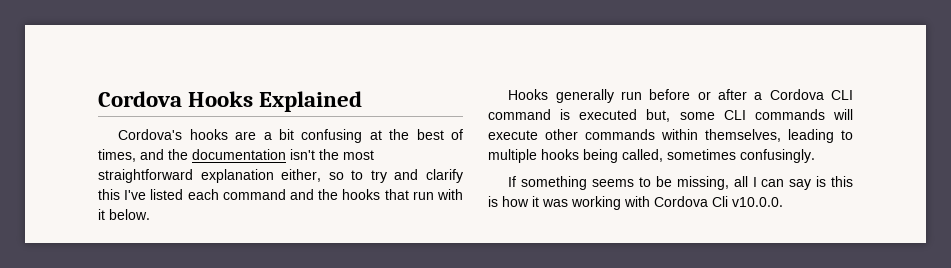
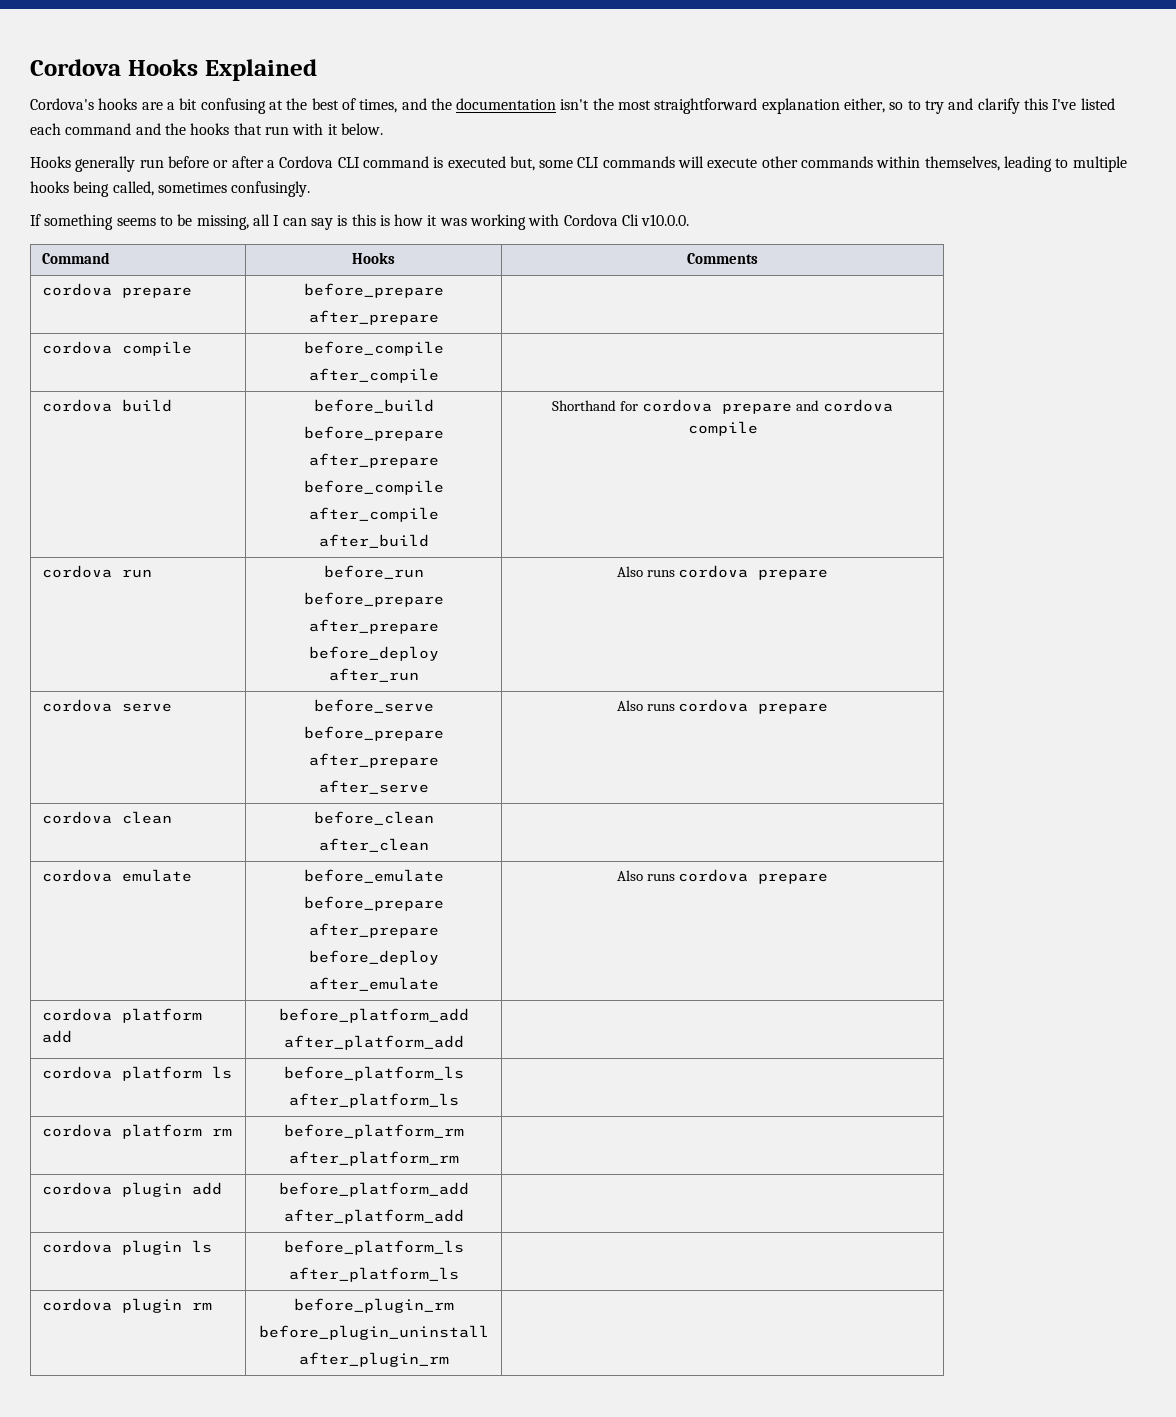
+ Command | Hooks | Comments
+ cordova prepare | before_prepare
+ after_prepare |
+ cordova compile | before_compile
+ after_compile |
+ cordova build | before_build
+ before_prepare
+ after_prepare
+ before_compile
+ after_compile
+ after_build | Shorthand for cordova prepare and cordova compile
+ cordova run | before_run
+ before_prepare
+ after_prepare
+ before_deploy
+ after_run | Also runs cordova prepare
+ cordova serve | before_serve
+ before_prepare
+ after_prepare
+ after_serve | Also runs cordova prepare
+ cordova clean | before_clean
+ after_clean |
+ cordova emulate | before_emulate
+ before_prepare
+ after_prepare
+ before_deploy
+ after_emulate | Also runs cordova prepare
+ cordova platform add | before_platform_add
+ after_platform_add |
+ cordova platform ls | before_platform_ls
+ after_platform_ls |
+ cordova platform rm | before_platform_rm
+ after_platform_rm |
+ cordova plugin add | before_platform_add
+ after_platform_add |
+ cordova plugin ls | before_platform_ls
+ after_platform_ls |
+ cordova plugin rm | before_plugin_rm
+ before_plugin_uninstall
+ after_plugin_rm |

